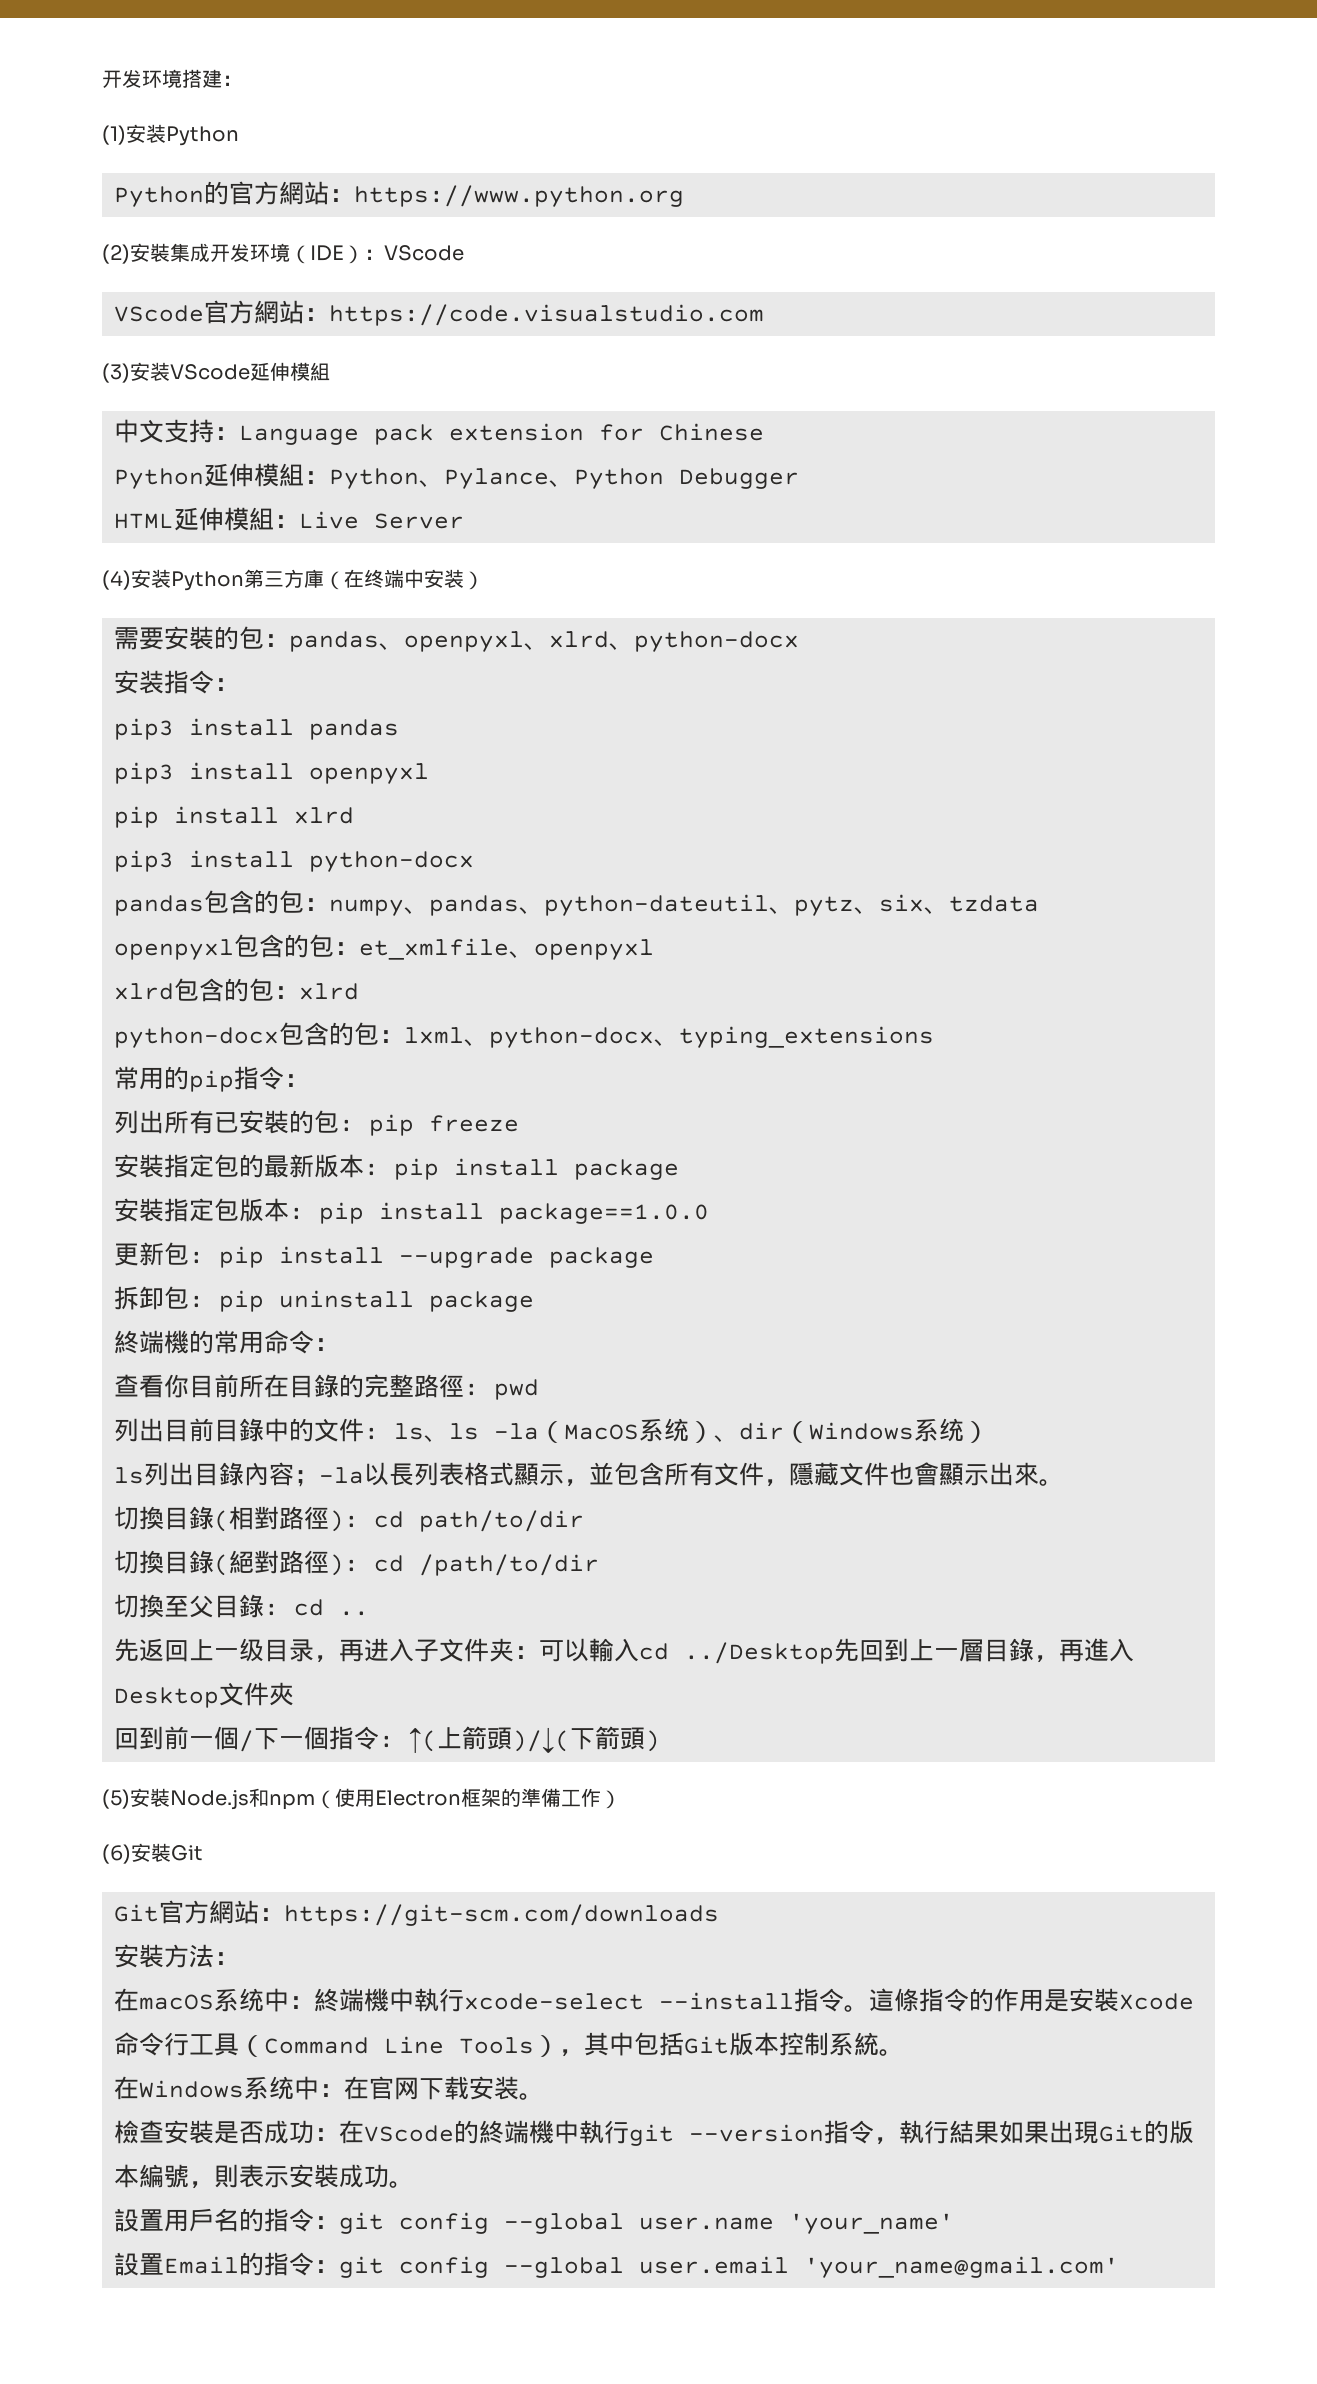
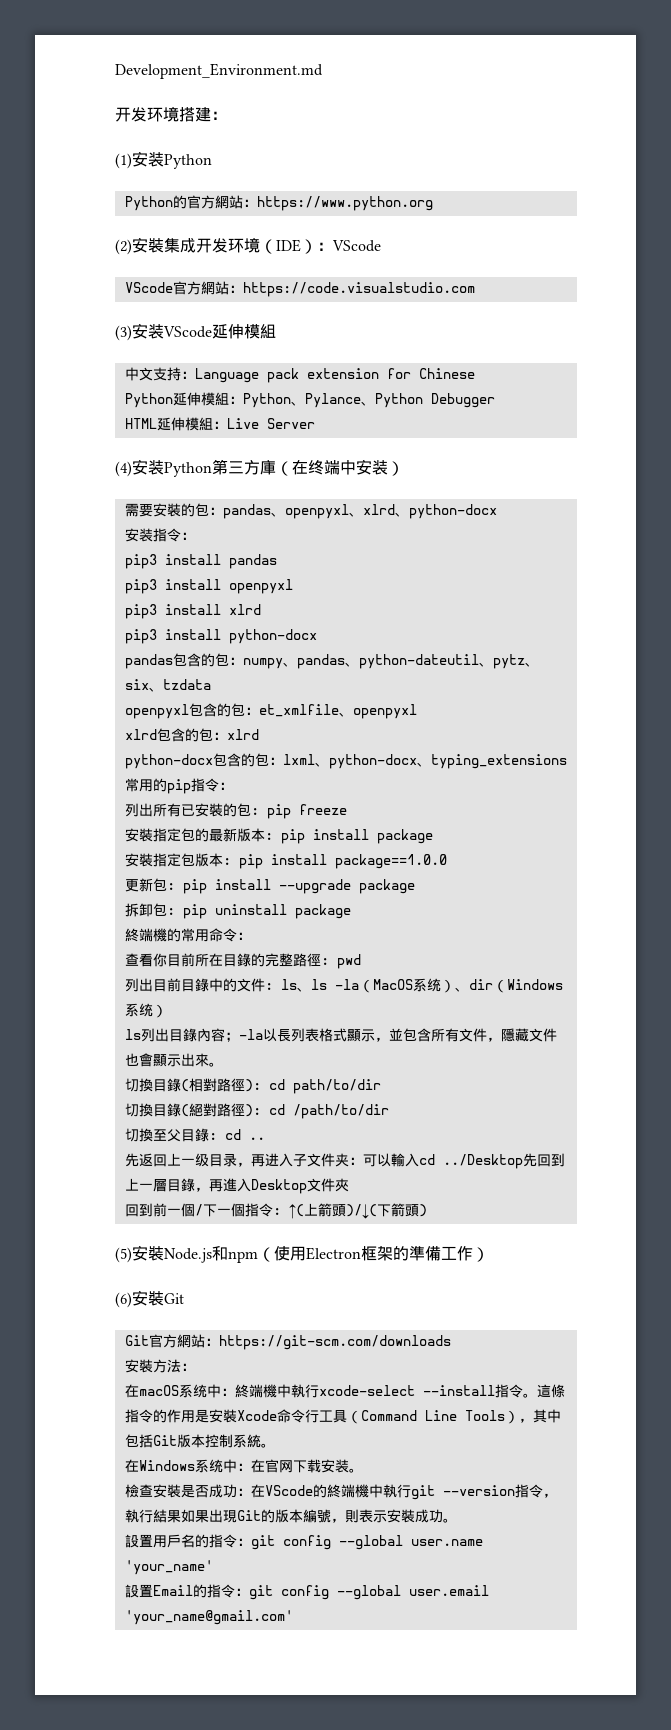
+ Development_Environment.md
- pip install xlrd
+ pip3 install xlrd

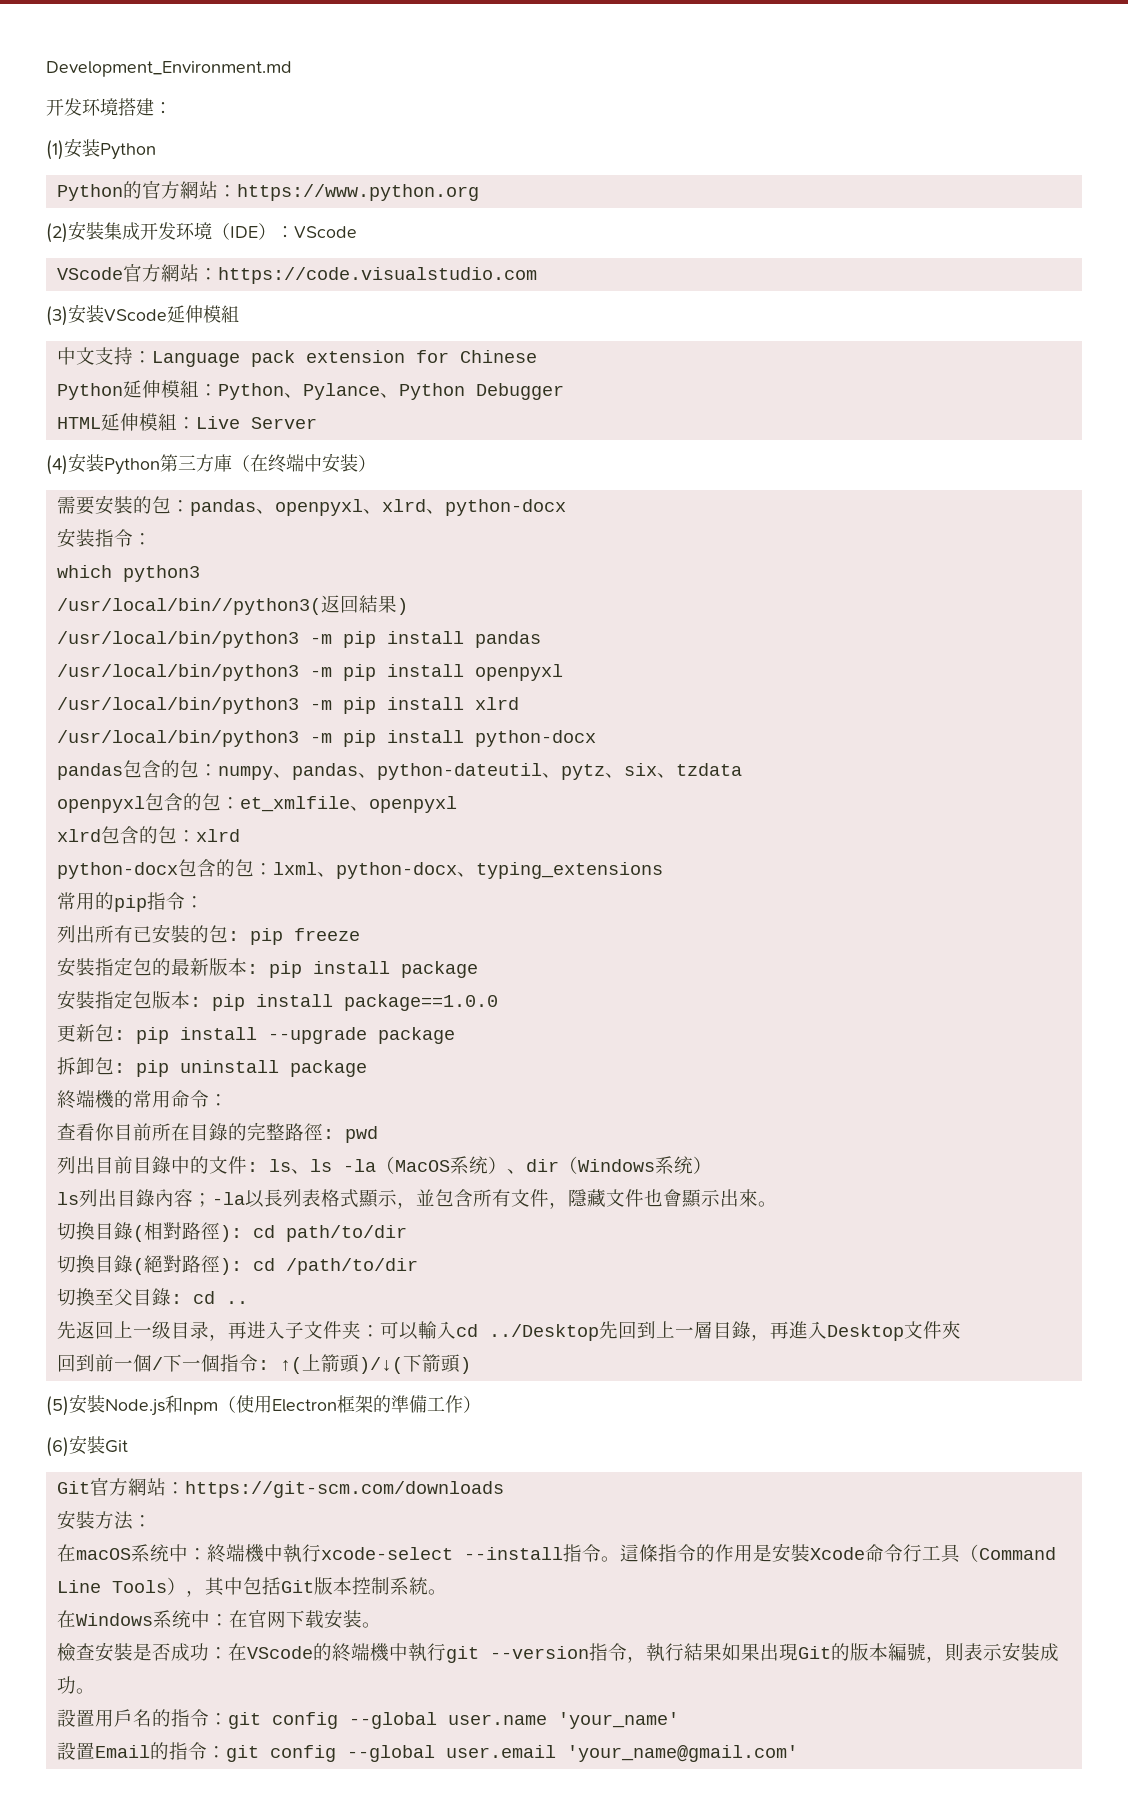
- pip3 install pandas
+ which python3
+ /usr/local/bin//python3(返回結果)
+ /usr/local/bin/python3 -m pip install pandas
- pip3 install openpyxl
+ /usr/local/bin/python3 -m pip install openpyxl
- pip3 install xlrd
+ /usr/local/bin/python3 -m pip install xlrd
- pip3 install python-docx
+ /usr/local/bin/python3 -m pip install python-docx

